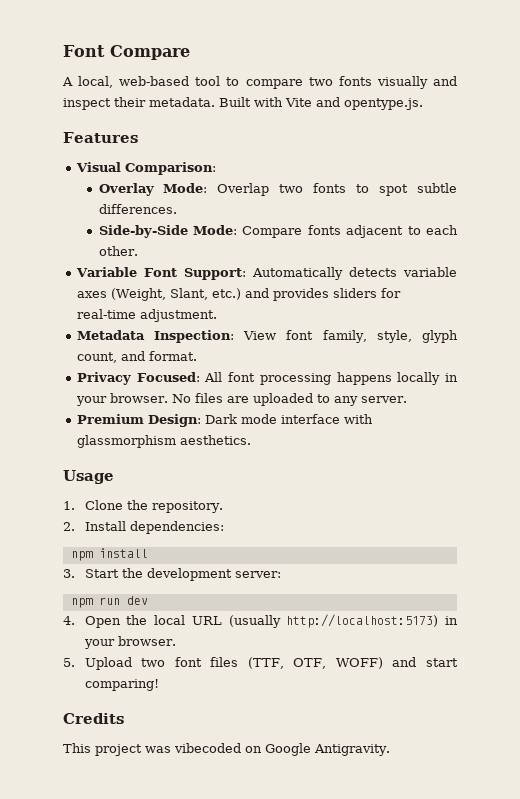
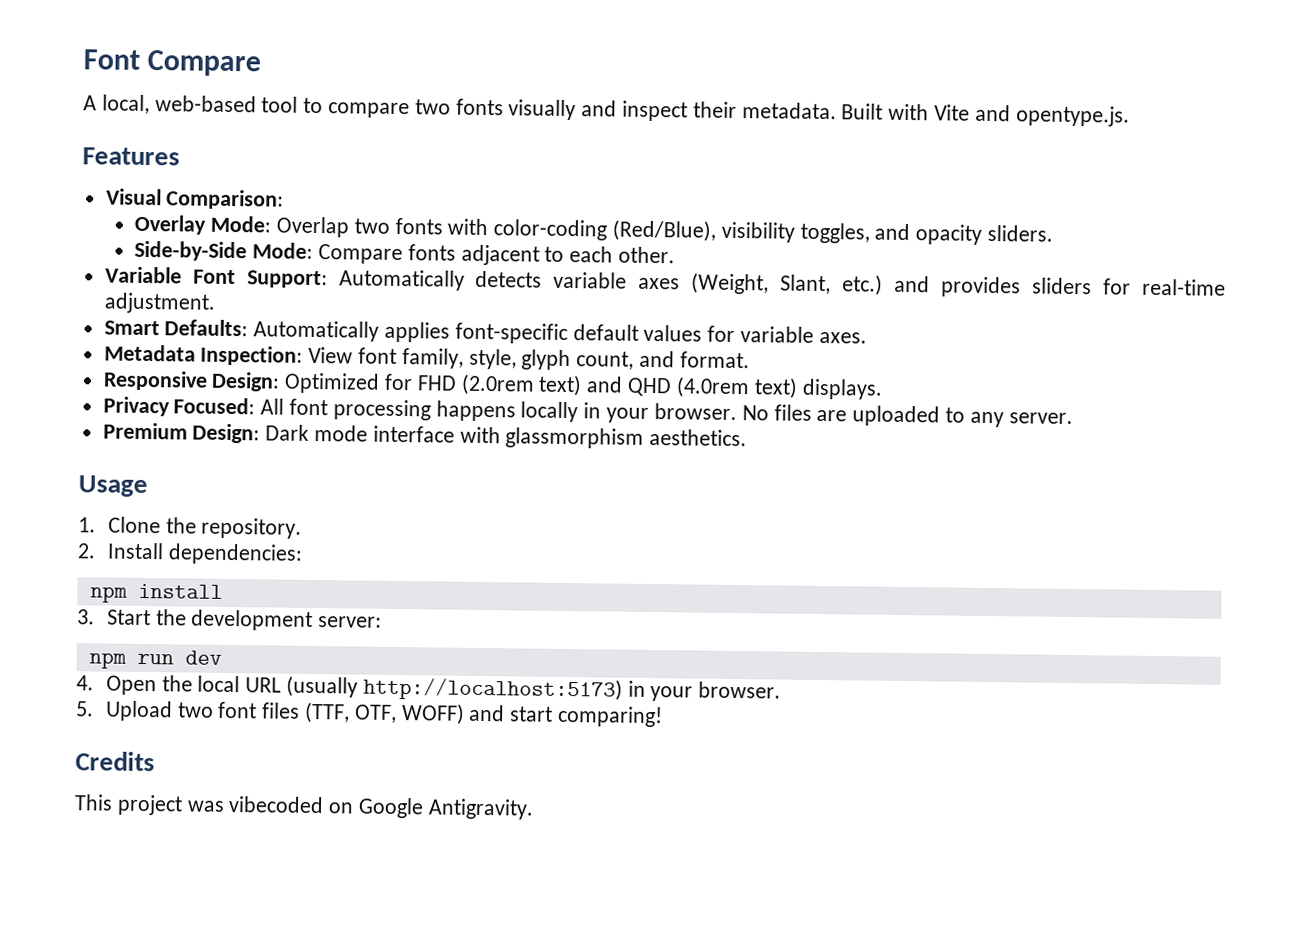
- Overlay Mode: Overlap two fonts to spot subtle differences.
+ Overlay Mode: Overlap two fonts with color-coding (Red/Blue), visibility toggles, and opacity sliders.
+ Smart Defaults: Automatically applies font-specific default values for variable axes.
+ Responsive Design: Optimized for FHD (2.0rem text) and QHD (4.0rem text) displays.

